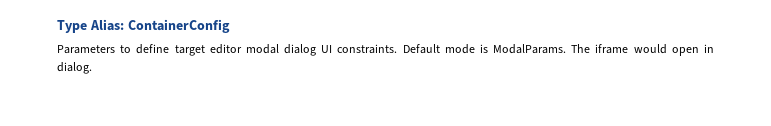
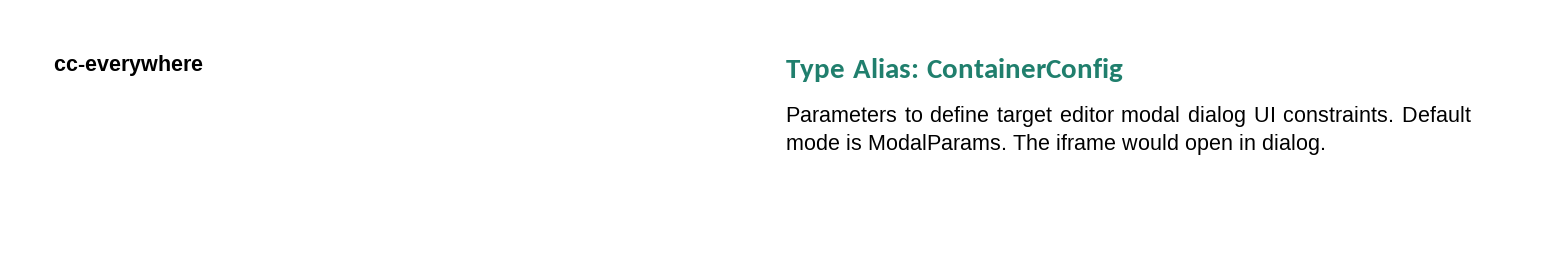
+ cc-everywhere

